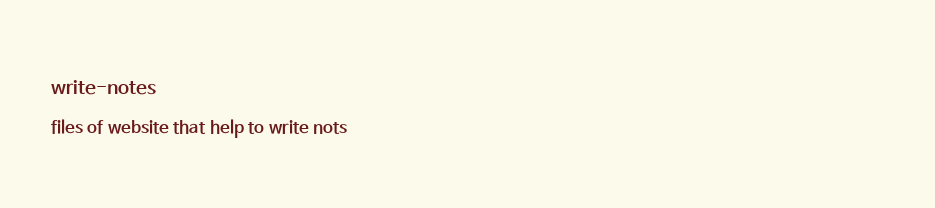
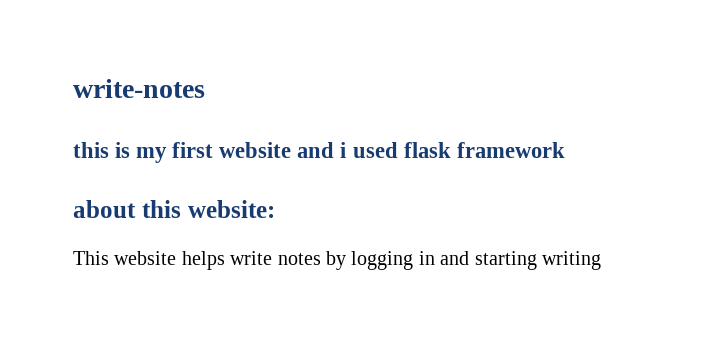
- files of website that help to write nots
+ this is my first website and i used flask framework
+ about this website:
+ This website helps write notes by logging in and starting writing

